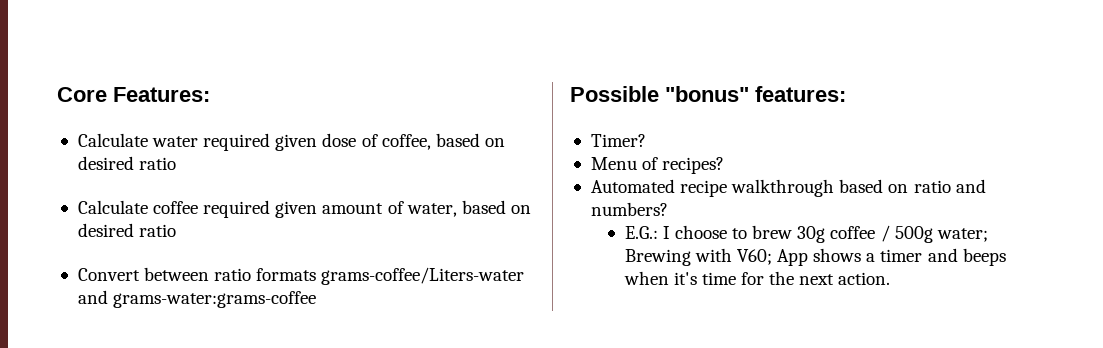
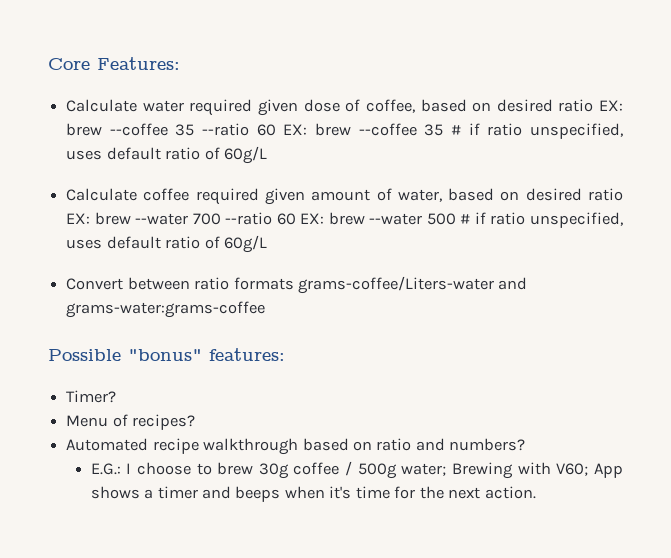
- Calculate water required given dose of coffee, based on desired ratio
+ Calculate water required given dose of coffee, based on desired ratio EX: brew --coffee 35 --ratio 60 EX: brew --coffee 35 # if ratio unspecified, uses default ratio of 60g/L
- Calculate coffee required given amount of water, based on desired ratio
+ Calculate coffee required given amount of water, based on desired ratio EX: brew --water 700 --ratio 60 EX: brew --water 500 # if ratio unspecified, uses default ratio of 60g/L

